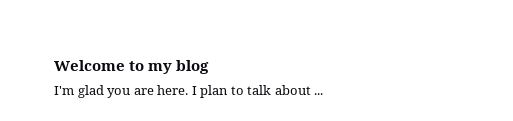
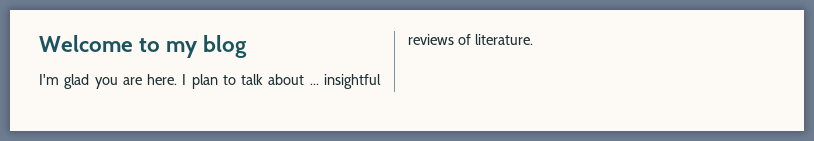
- I plan to talk about ...
+ I plan to talk about ... insightful reviews of literature.

